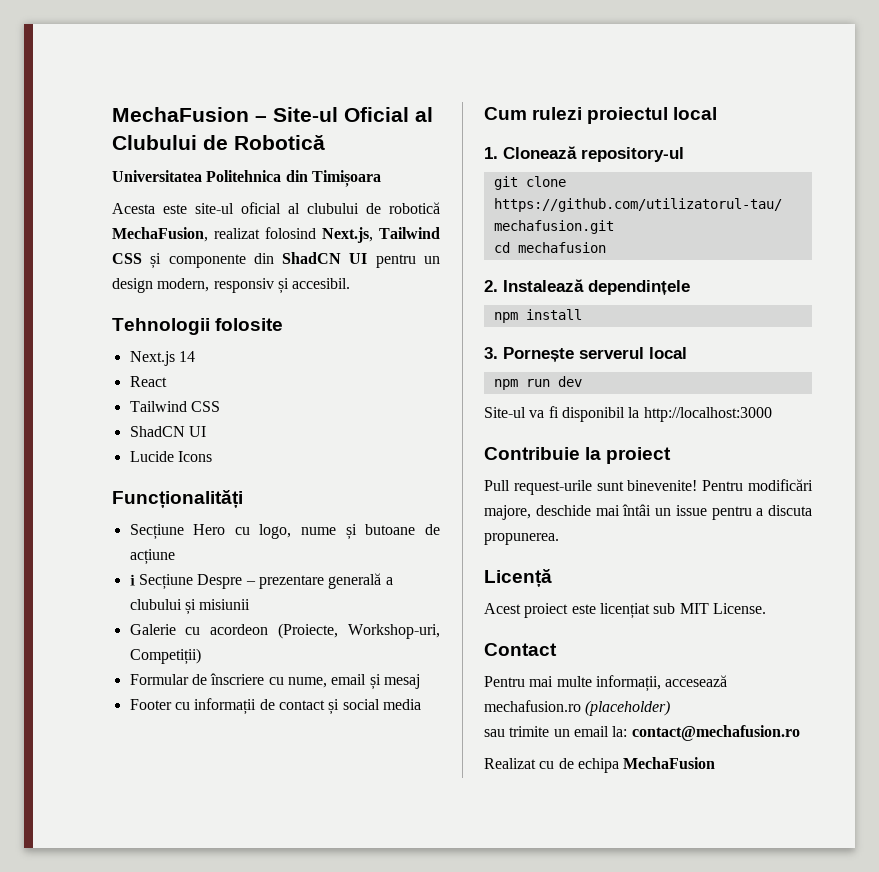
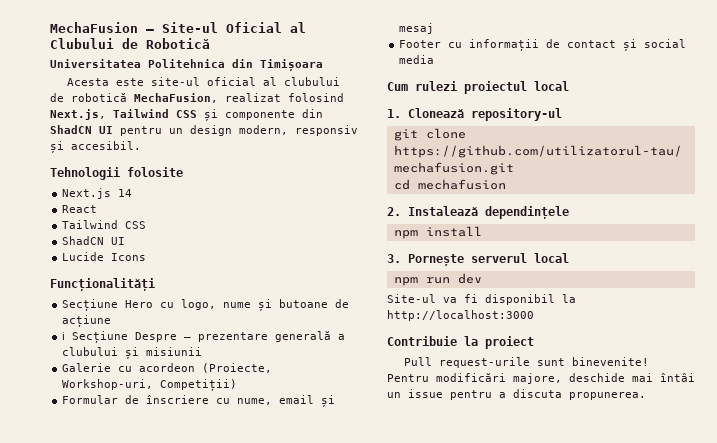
- Licență
- Acest proiect este licențiat sub MIT License.
- Contact
- Pentru mai multe informații, accesează mechafusion.ro (placeholder)
- sau trimite un email la: contact@mechafusion.ro
- Realizat cu de echipa MechaFusion

